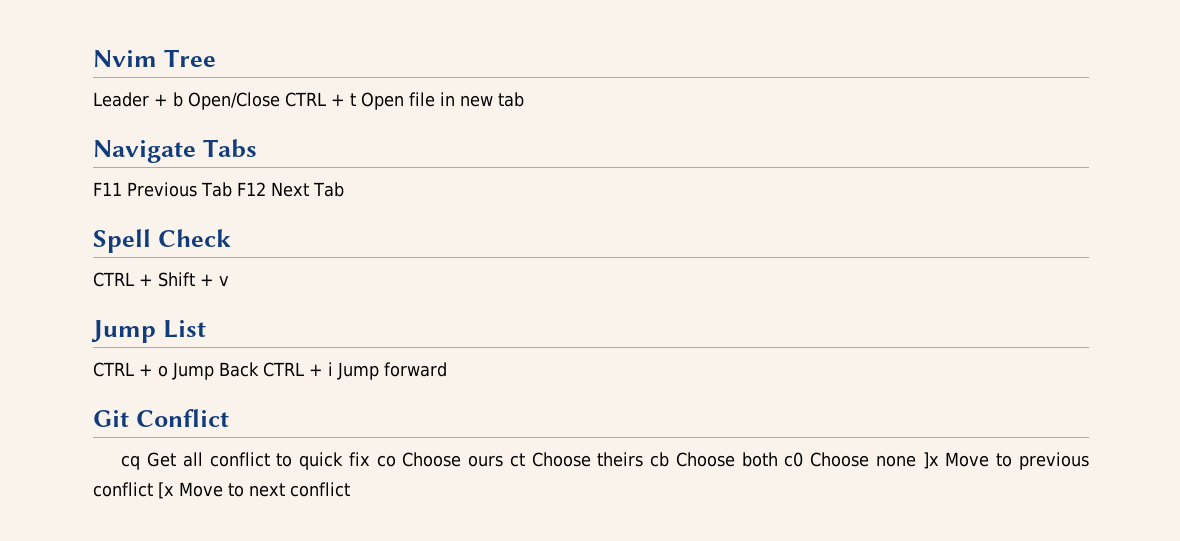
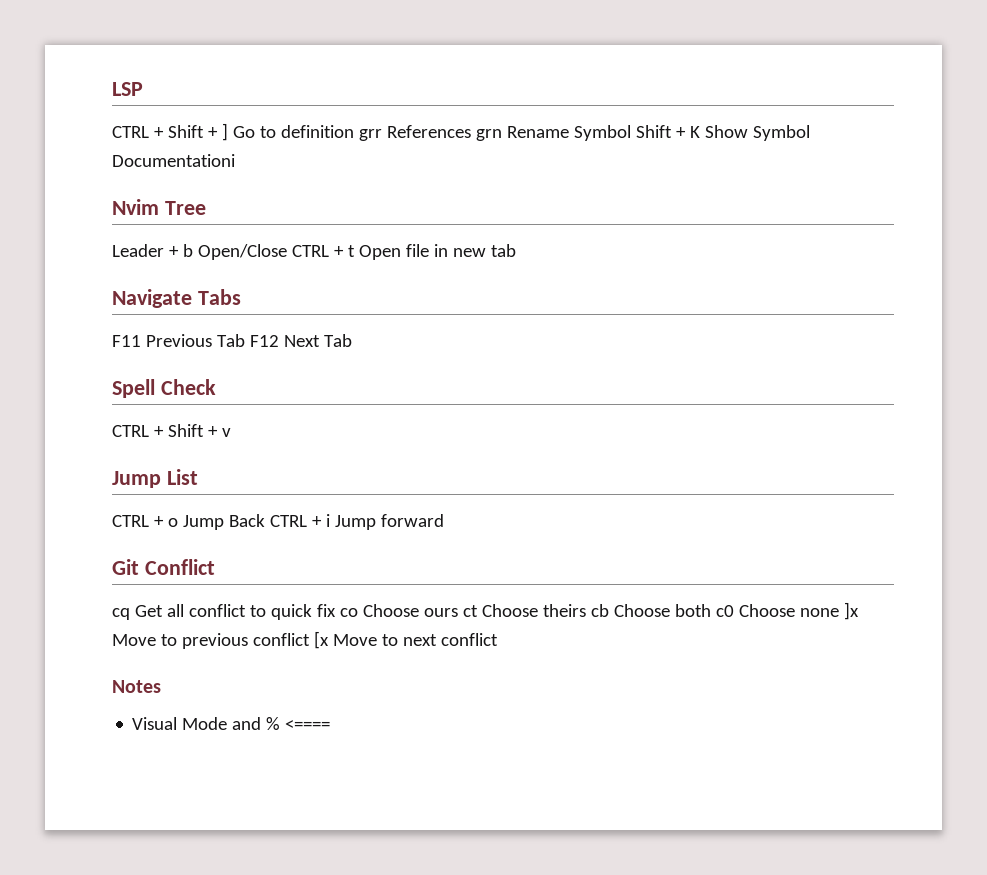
+ LSP
+ CTRL + Shift + ] Go to definition grr References grn Rename Symbol Shift + K Show Symbol Documentationi
+ Notes
+ Visual Mode and % <====

